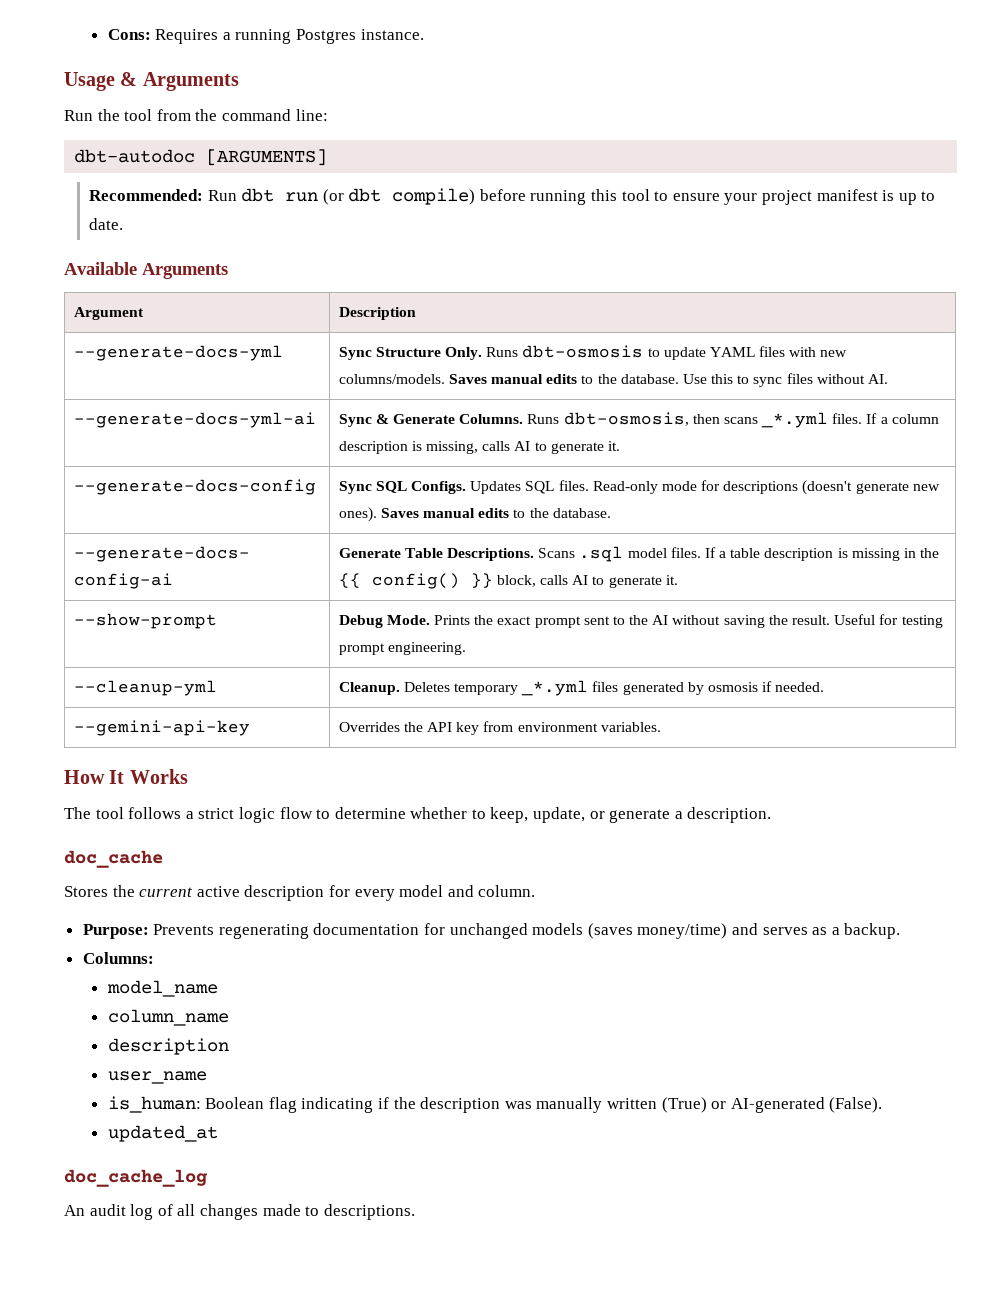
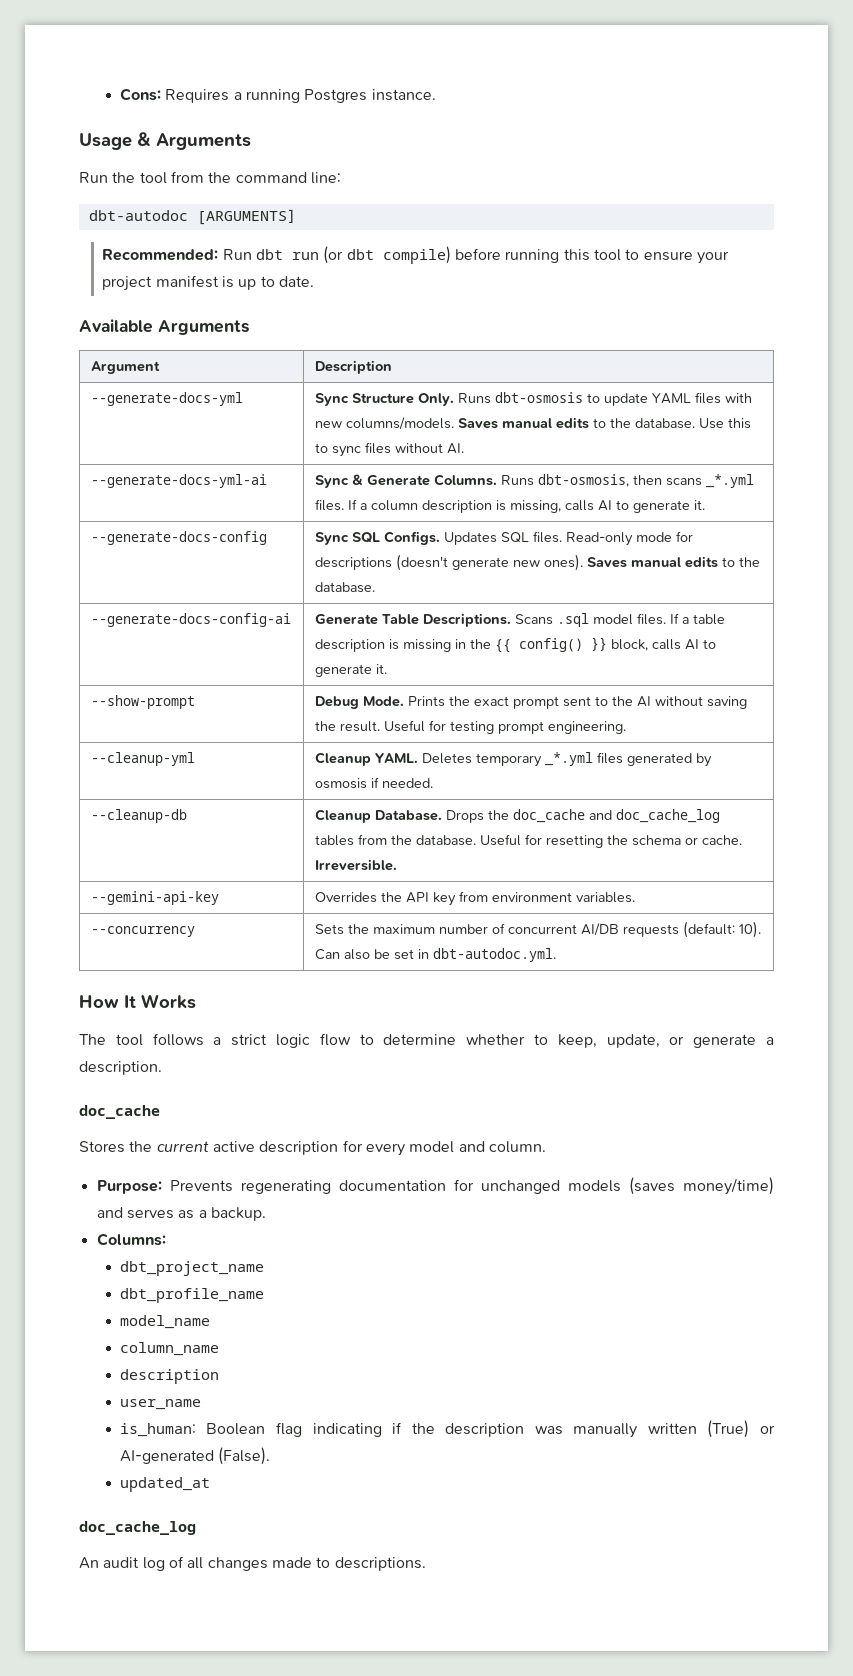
- --cleanup-yml | Cleanup. Deletes temporary _*.yml files generated by osmosis if needed.
+ --cleanup-yml | Cleanup YAML. Deletes temporary _*.yml files generated by osmosis if needed.
+ --cleanup-db | Cleanup Database. Drops the doc_cache and doc_cache_log tables from the database. Useful for resetting the schema or cache. Irreversible.
+ --concurrency | Sets the maximum number of concurrent AI/DB requests (default: 10). Can also be set in dbt-autodoc.yml.
+ dbt_project_name
+ dbt_profile_name

